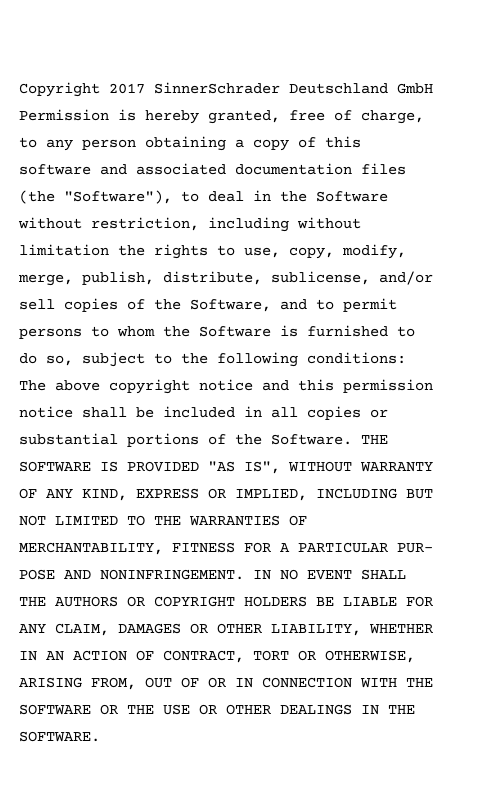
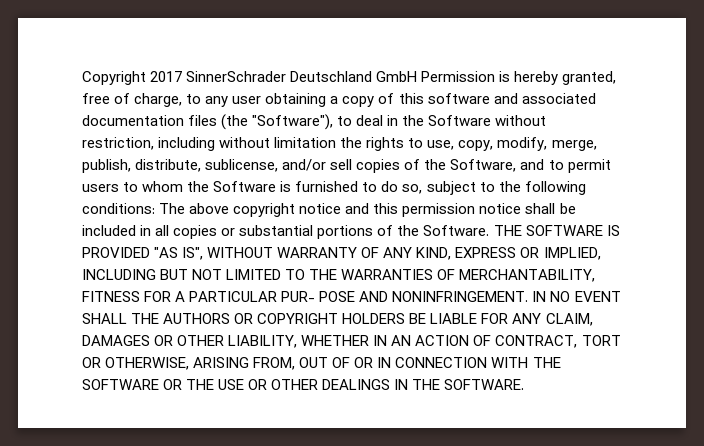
- Copyright 2017 SinnerSchrader Deutschland GmbH Permission is hereby granted, free of charge, to any person obtaining a copy of this software and associated documentation files (the "Software"), to deal in the Software without restriction, including without limitation the rights to use, copy, modify, merge, publish, distribute, sublicense, and/or sell copies of the Software, and to permit persons to whom the Software is furnished to do so, subject to the following conditions:
+ Copyright 2017 SinnerSchrader Deutschland GmbH Permission is hereby granted, free of charge, to any user obtaining a copy of this software and associated documentation files (the "Software"), to deal in the Software without restriction, including without limitation the rights to use, copy, modify, merge, publish, distribute, sublicense, and/or sell copies of the Software, and to permit users to whom the Software is furnished to do so, subject to the following conditions:

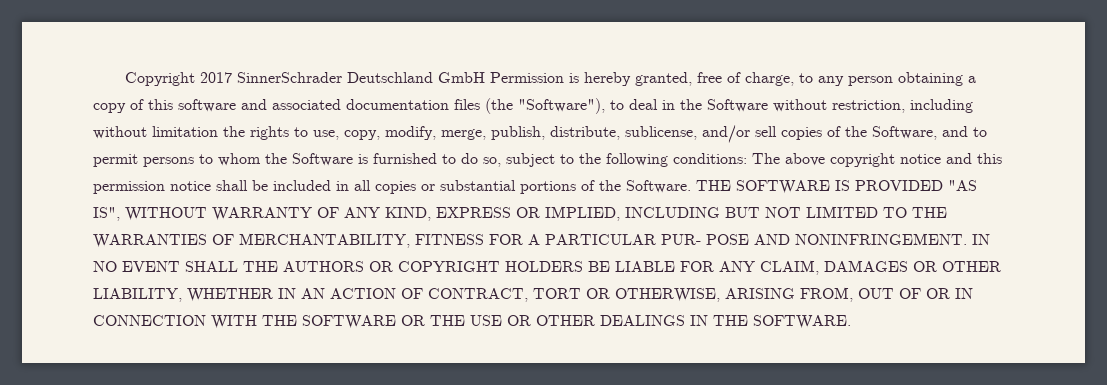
- Copyright 2017 SinnerSchrader Deutschland GmbH Permission is hereby granted, free of charge, to any user obtaining a copy of this software and associated documentation files (the "Software"), to deal in the Software without restriction, including without limitation the rights to use, copy, modify, merge, publish, distribute, sublicense, and/or sell copies of the Software, and to permit users to whom the Software is furnished to do so, subject to the following conditions:
+ Copyright 2017 SinnerSchrader Deutschland GmbH Permission is hereby granted, free of charge, to any person obtaining a copy of this software and associated documentation files (the "Software"), to deal in the Software without restriction, including without limitation the rights to use, copy, modify, merge, publish, distribute, sublicense, and/or sell copies of the Software, and to permit persons to whom the Software is furnished to do so, subject to the following conditions:

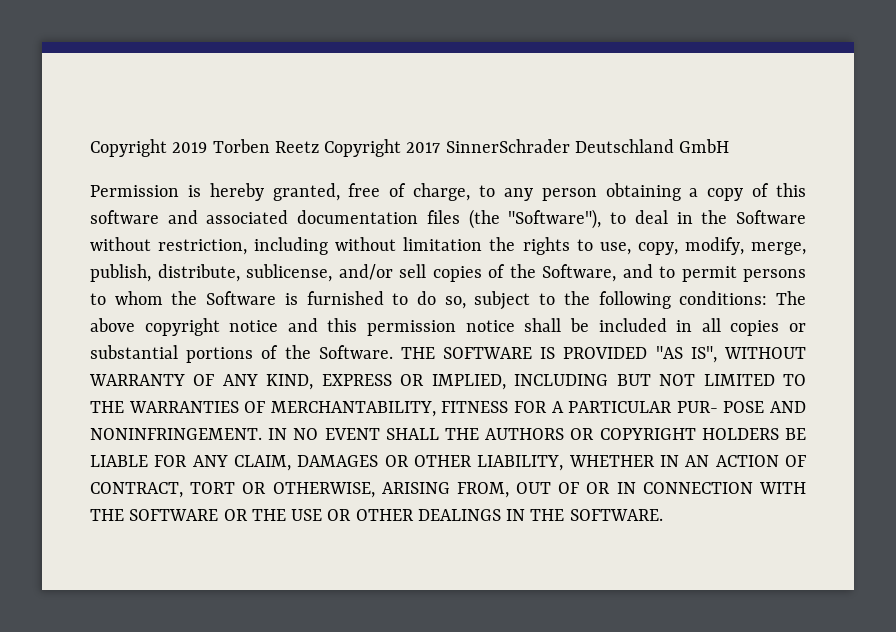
- Copyright 2017 SinnerSchrader Deutschland GmbH Permission is hereby granted, free of charge, to any person obtaining a copy of this software and associated documentation files (the "Software"), to deal in the Software without restriction, including without limitation the rights to use, copy, modify, merge, publish, distribute, sublicense, and/or sell copies of the Software, and to permit persons to whom the Software is furnished to do so, subject to the following conditions:
+ Copyright 2019 Torben Reetz Copyright 2017 SinnerSchrader Deutschland GmbH
+ Permission is hereby granted, free of charge, to any person obtaining a copy of this software and associated documentation files (the "Software"), to deal in the Software without restriction, including without limitation the rights to use, copy, modify, merge, publish, distribute, sublicense, and/or sell copies of the Software, and to permit persons to whom the Software is furnished to do so, subject to the following conditions:

